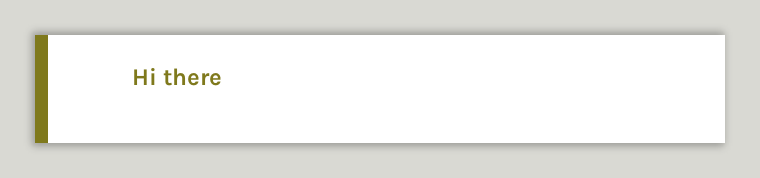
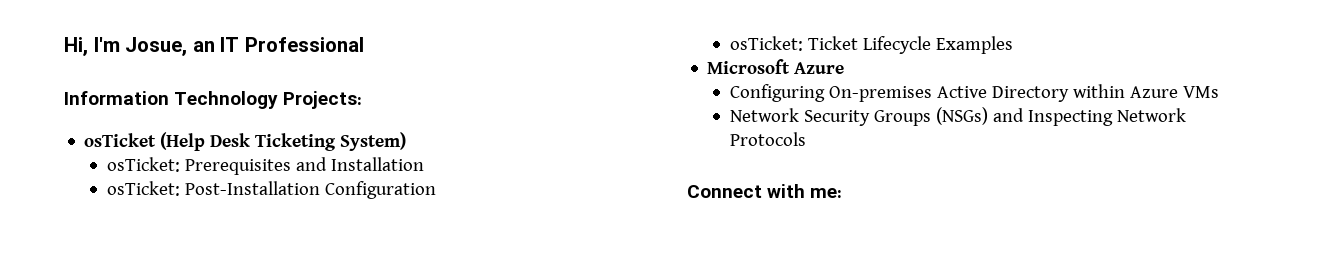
- Hi there
+ Hi, I'm Josue, an IT Professional
+ Information Technology Projects:
+ osTicket (Help Desk Ticketing System)
+ osTicket: Prerequisites and Installation
+ osTicket: Post-Installation Configuration
+ osTicket: Ticket Lifecycle Examples
+ Microsoft Azure
+ Configuring On-premises Active Directory within Azure VMs
+ Network Security Groups (NSGs) and Inspecting Network Protocols
+ Connect with me:

